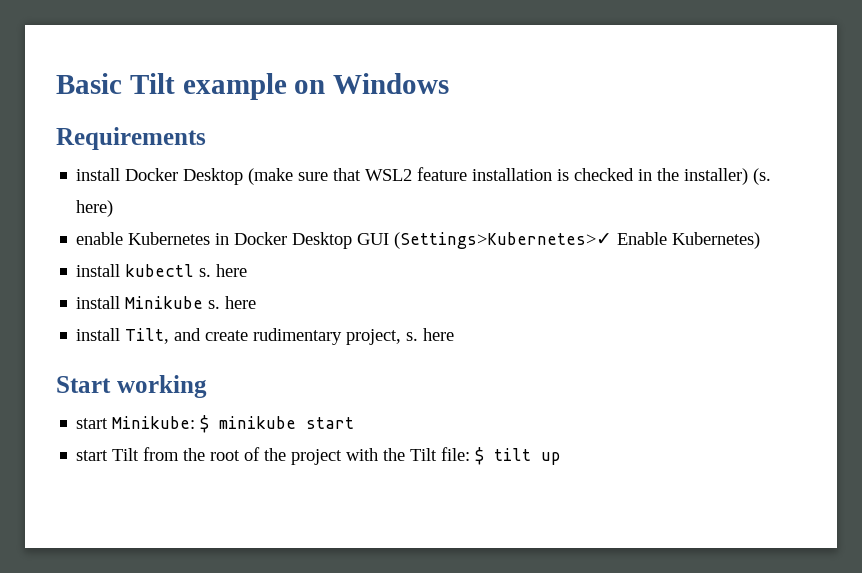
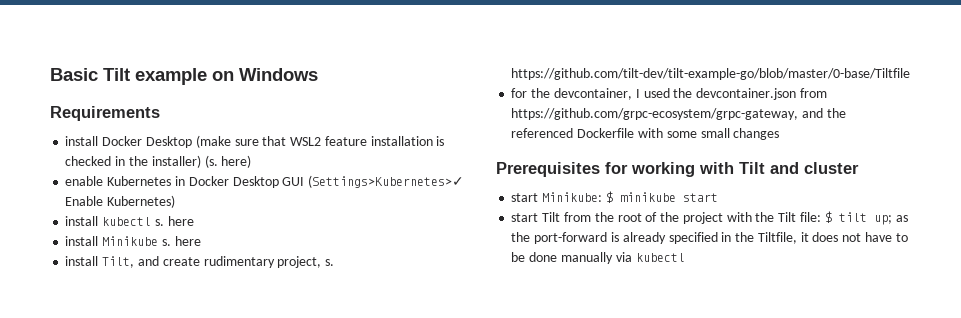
- install Tilt, and create rudimentary project, s. here
- Start working
+ install Tilt, and create rudimentary project, s. https://github.com/tilt-dev/tilt-example-go/blob/master/0-base/Tiltfile
+ for the devcontainer, I used the devcontainer.json from https://github.com/grpc-ecosystem/grpc-gateway, and the referenced Dockerfile with some small changes
+ Prerequisites for working with Tilt and cluster
- start Tilt from the root of the project with the Tilt file: $ tilt up
+ start Tilt from the root of the project with the Tilt file: $ tilt up; as the port-forward is already specified in the Tiltfile, it does not have to be done manually via kubectl

